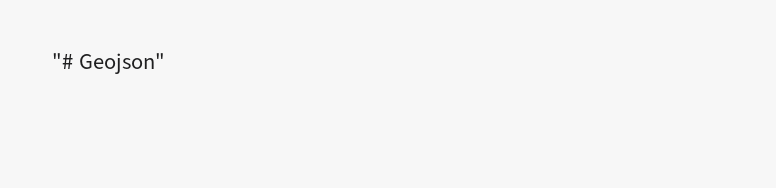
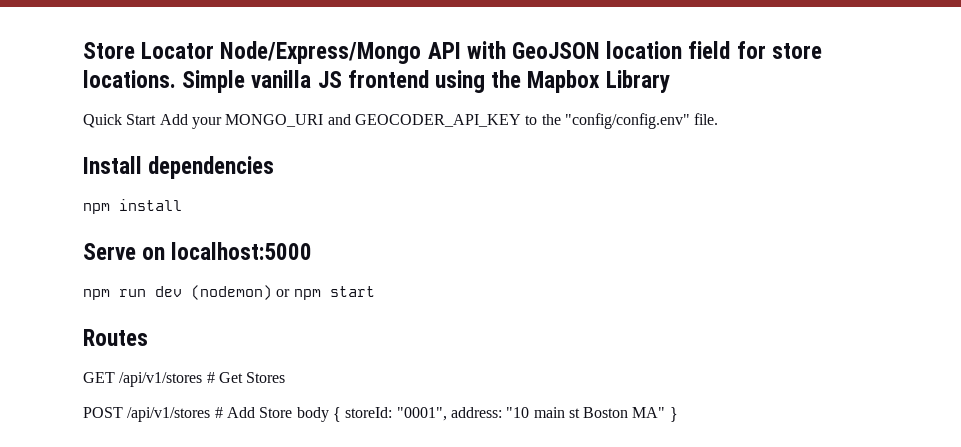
- "# Geojson"
+ Store Locator Node/Express/Mongo API with GeoJSON location field for store locations. Simple vanilla JS frontend using the Mapbox Library
+ Quick Start Add your MONGO_URI and GEOCODER_API_KEY to the "config/config.env" file.
+ Install dependencies
+ npm install
+ Serve on localhost:5000
+ npm run dev (nodemon) or npm start
+ Routes
+ GET /api/v1/stores # Get Stores
+ POST /api/v1/stores # Add Store body { storeId: "0001", address: "10 main st Boston MA" }

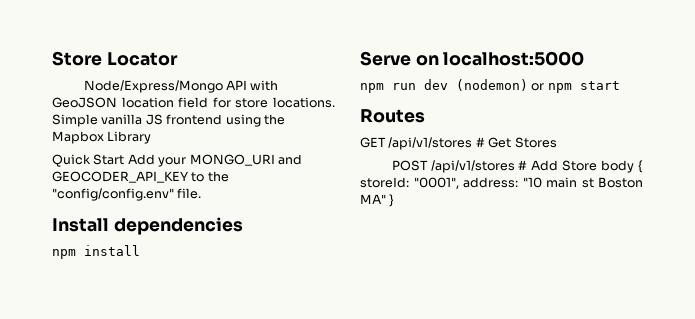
- Store Locator Node/Express/Mongo API with GeoJSON location field for store locations.
+ Store Locator
+ Node/Express/Mongo API with GeoJSON location field for store locations.

